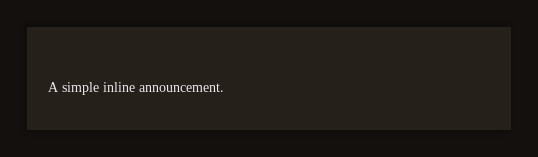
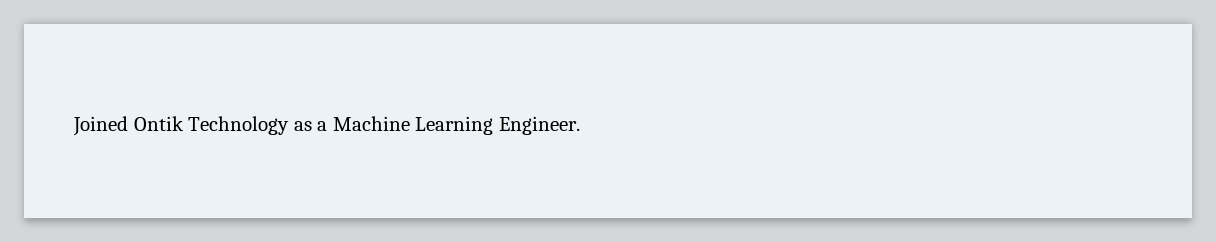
- A simple inline announcement.
+ Joined Ontik Technology as a Machine Learning Engineer.

